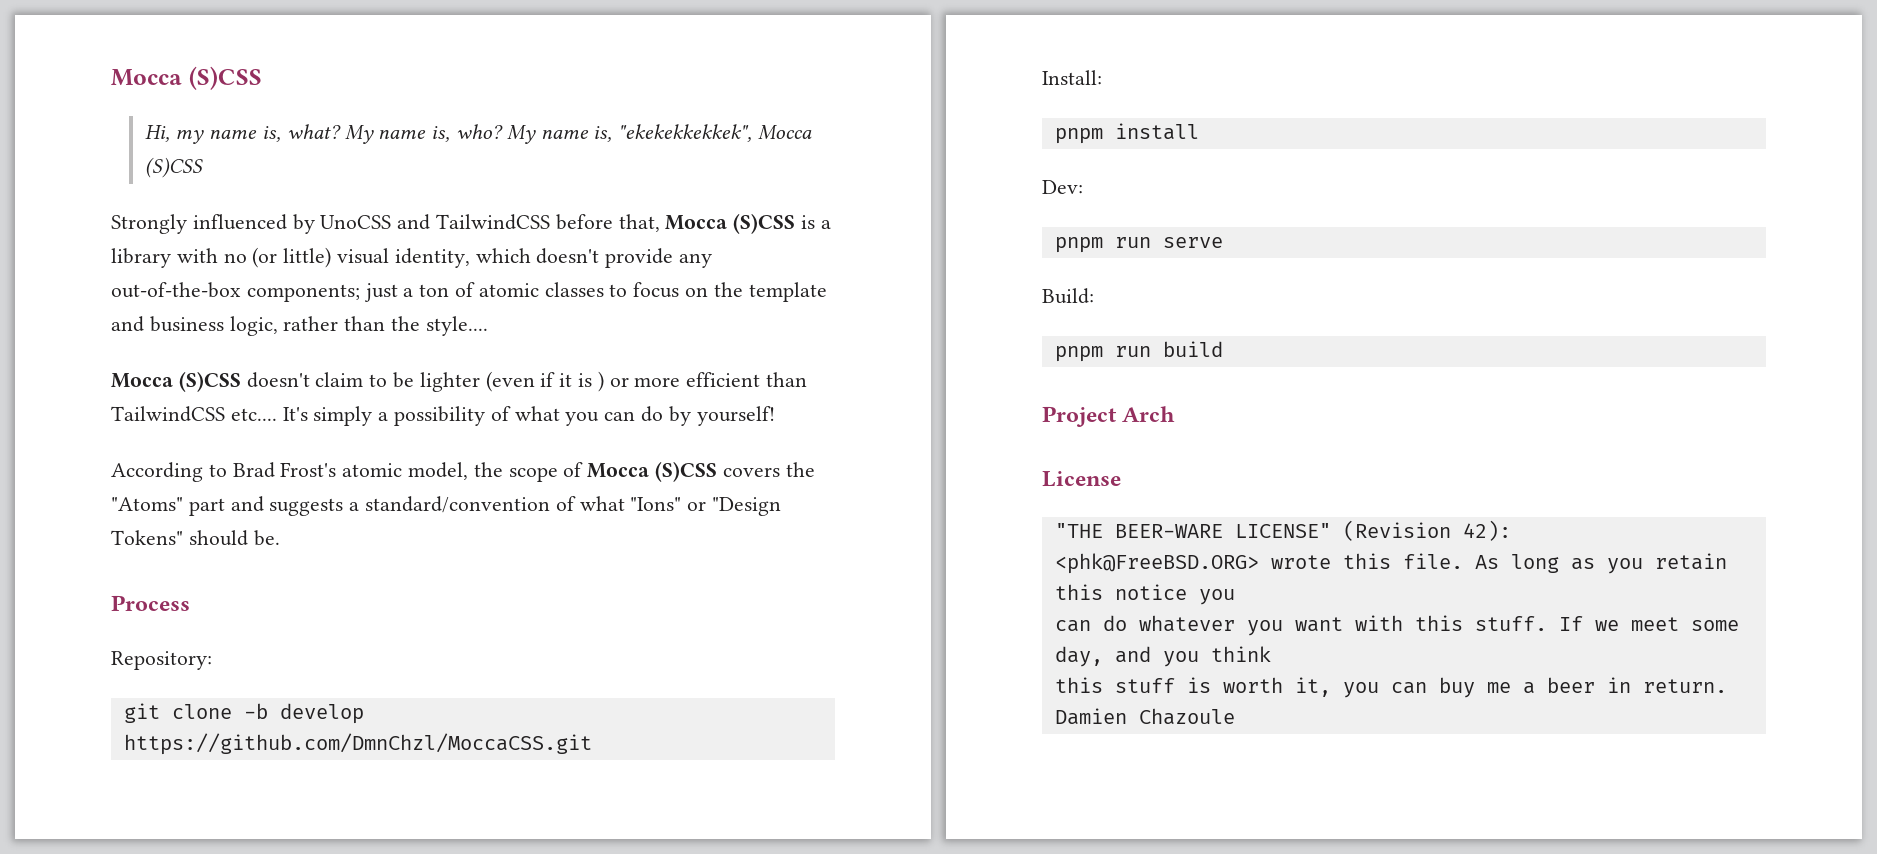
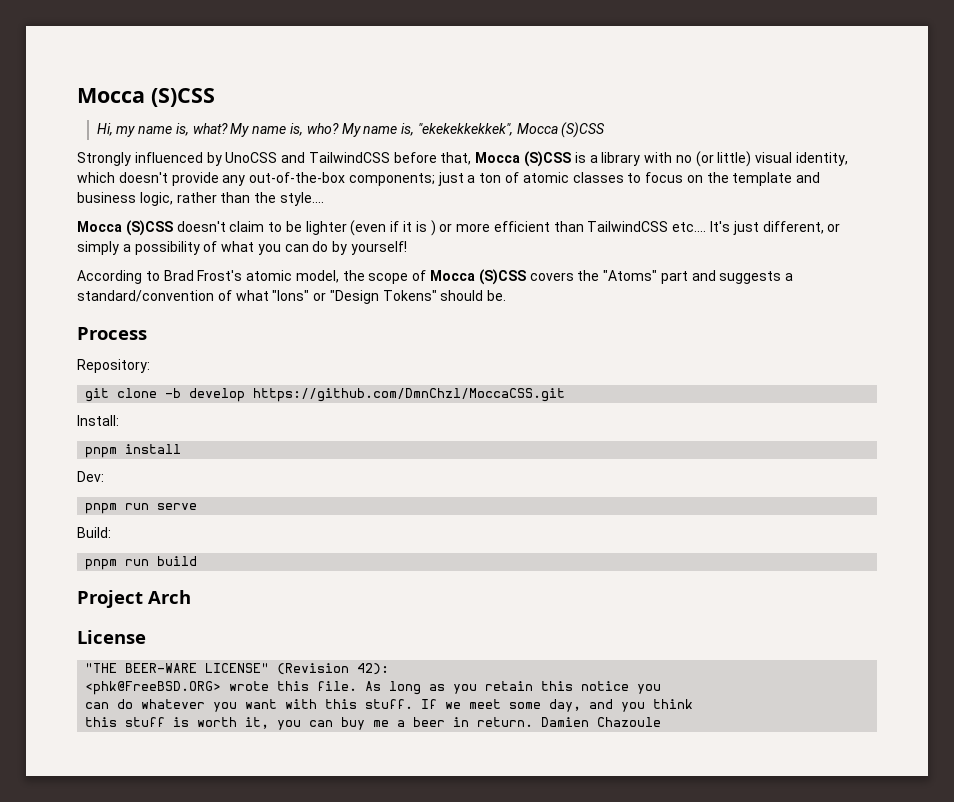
- It's simply a possibility of what you can do by yourself!
+ It's just different, or simply a possibility of what you can do by yourself!

